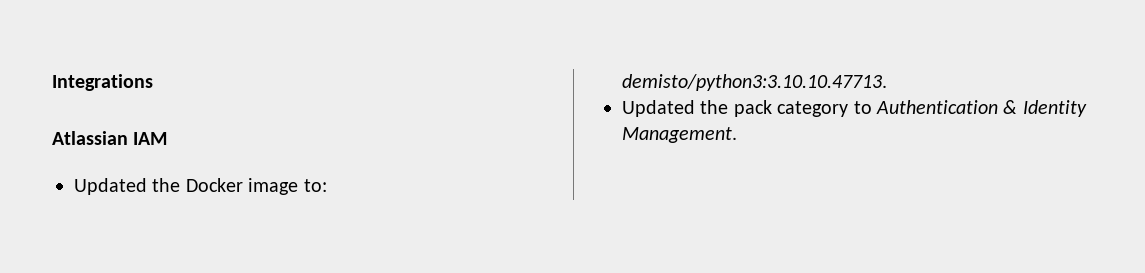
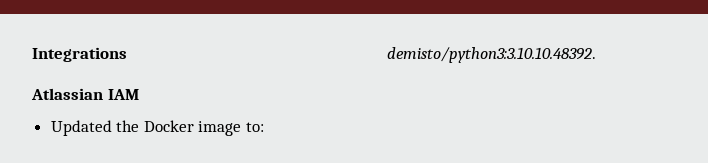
- Updated the Docker image to: demisto/python3:3.10.10.47713.
- Updated the pack category to Authentication & Identity Management.
+ Updated the Docker image to: demisto/python3:3.10.10.48392.

